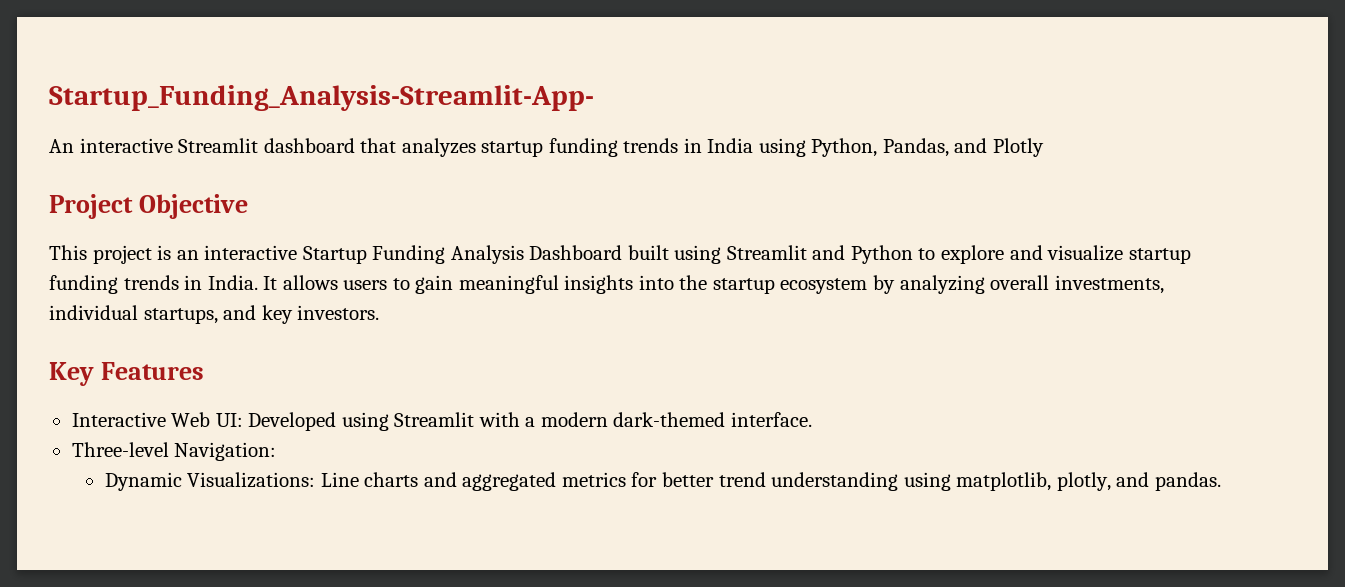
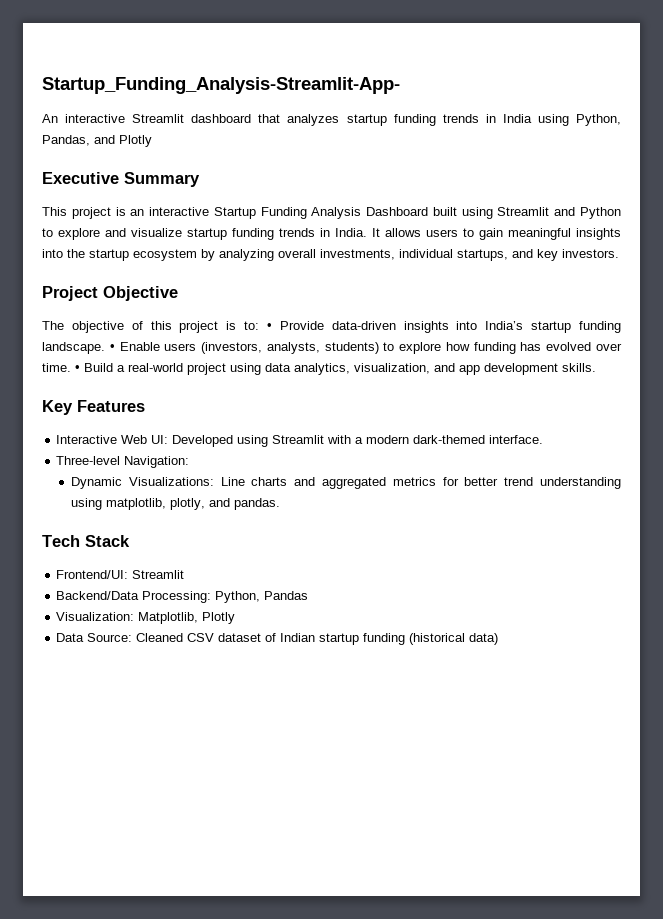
- Project Objective
+ Executive Summary
+ Project Objective
+ The objective of this project is to: • Provide data-driven insights into India’s startup funding landscape. • Enable users (investors, analysts, students) to explore how funding has evolved over time. • Build a real-world project using data analytics, visualization, and app development skills.
+ Tech Stack
+ Frontend/UI: Streamlit
+ Backend/Data Processing: Python, Pandas
+ Visualization: Matplotlib, Plotly
+ Data Source: Cleaned CSV dataset of Indian startup funding (historical data)

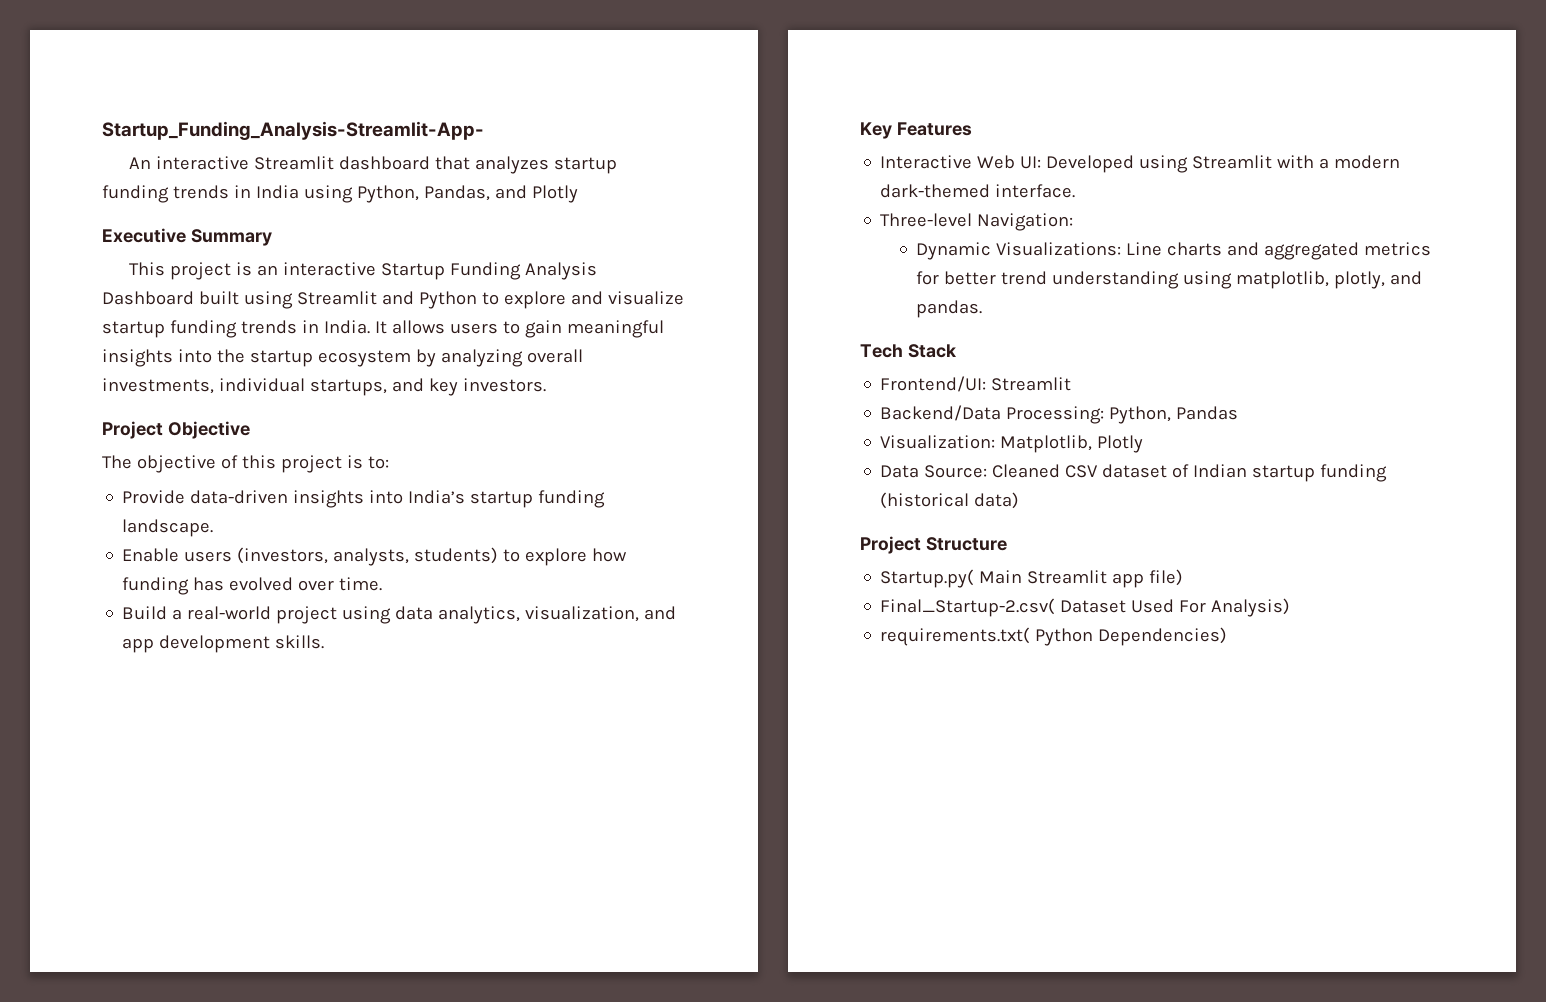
- The objective of this project is to: • Provide data-driven insights into India’s startup funding landscape. • Enable users (investors, analysts, students) to explore how funding has evolved over time. • Build a real-world project using data analytics, visualization, and app development skills.
+ The objective of this project is to:
+ Provide data-driven insights into India’s startup funding landscape.
+ Enable users (investors, analysts, students) to explore how funding has evolved over time.
+ Build a real-world project using data analytics, visualization, and app development skills.
+ Project Structure
+ Startup.py( Main Streamlit app file)
+ Final_Startup-2.csv( Dataset Used For Analysis)
+ requirements.txt( Python Dependencies)

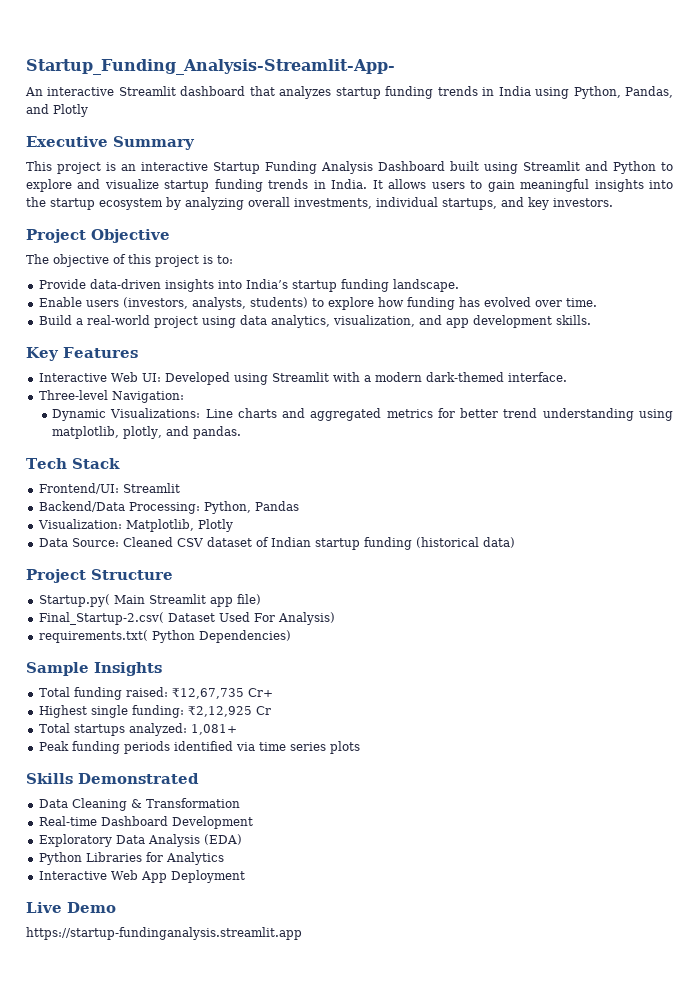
+ Sample Insights
+ Total funding raised: ₹12,67,735 Cr+
+ Highest single funding: ₹2,12,925 Cr
+ Total startups analyzed: 1,081+
+ Peak funding periods identified via time series plots
+ Skills Demonstrated
+ Data Cleaning & Transformation
+ Real-time Dashboard Development
+ Exploratory Data Analysis (EDA)
+ Python Libraries for Analytics
+ Interactive Web App Deployment
+ Live Demo
+ https://startup-fundinganalysis.streamlit.app

